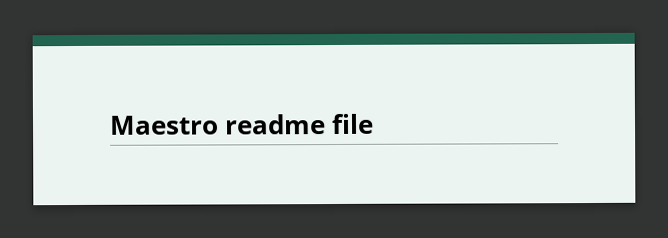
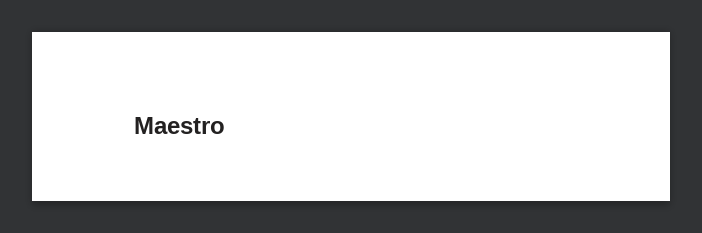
- Maestro readme file
+ Maestro

